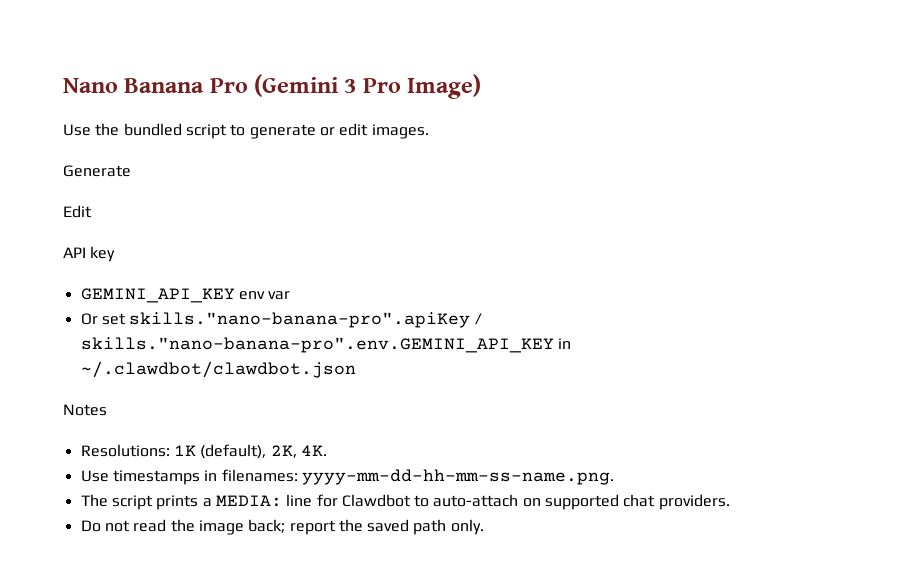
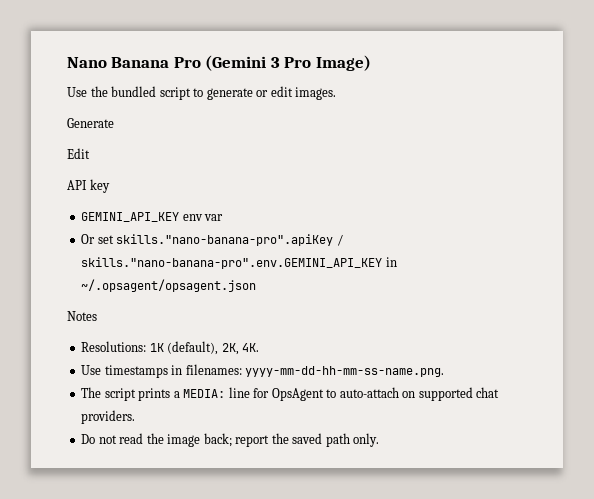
- Or set skills."nano-banana-pro".apiKey / skills."nano-banana-pro".env.GEMINI_API_KEY in ~/.clawdbot/clawdbot.json
+ Or set skills."nano-banana-pro".apiKey / skills."nano-banana-pro".env.GEMINI_API_KEY in ~/.opsagent/opsagent.json
- The script prints a MEDIA: line for Clawdbot to auto-attach on supported chat providers.
+ The script prints a MEDIA: line for OpsAgent to auto-attach on supported chat providers.

